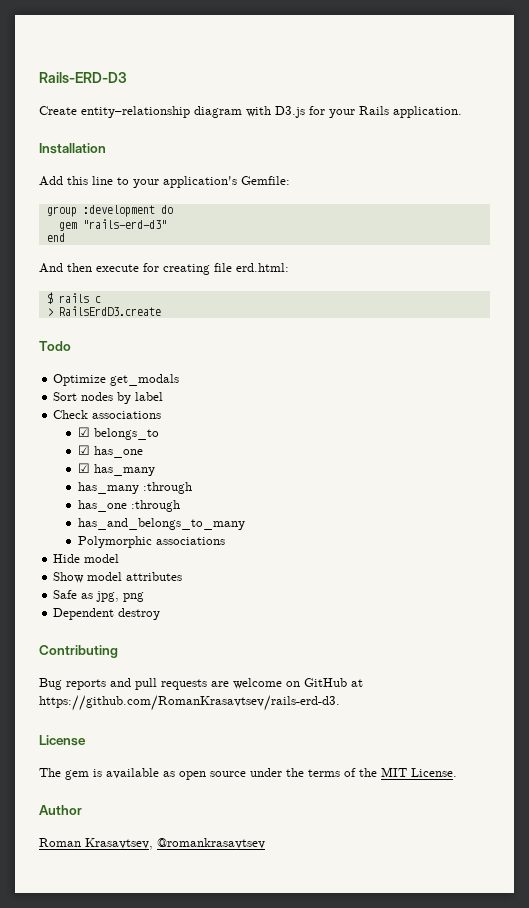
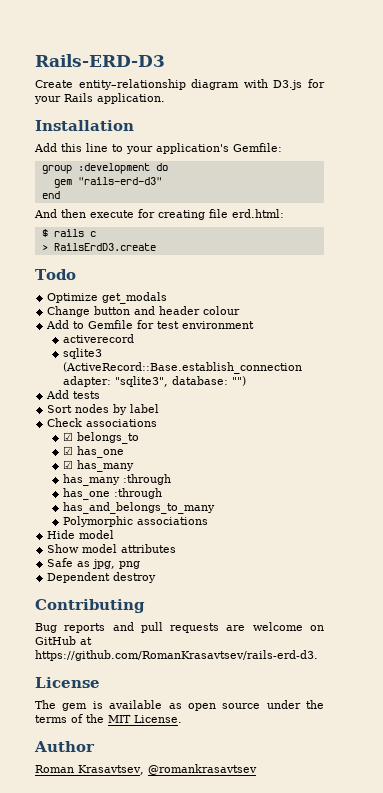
+ Change button and header colour
+ Add to Gemfile for test environment
+ activerecord
+ sqlite3 (ActiveRecord::Base.establish_connection adapter: "sqlite3", database: "")
+ Add tests

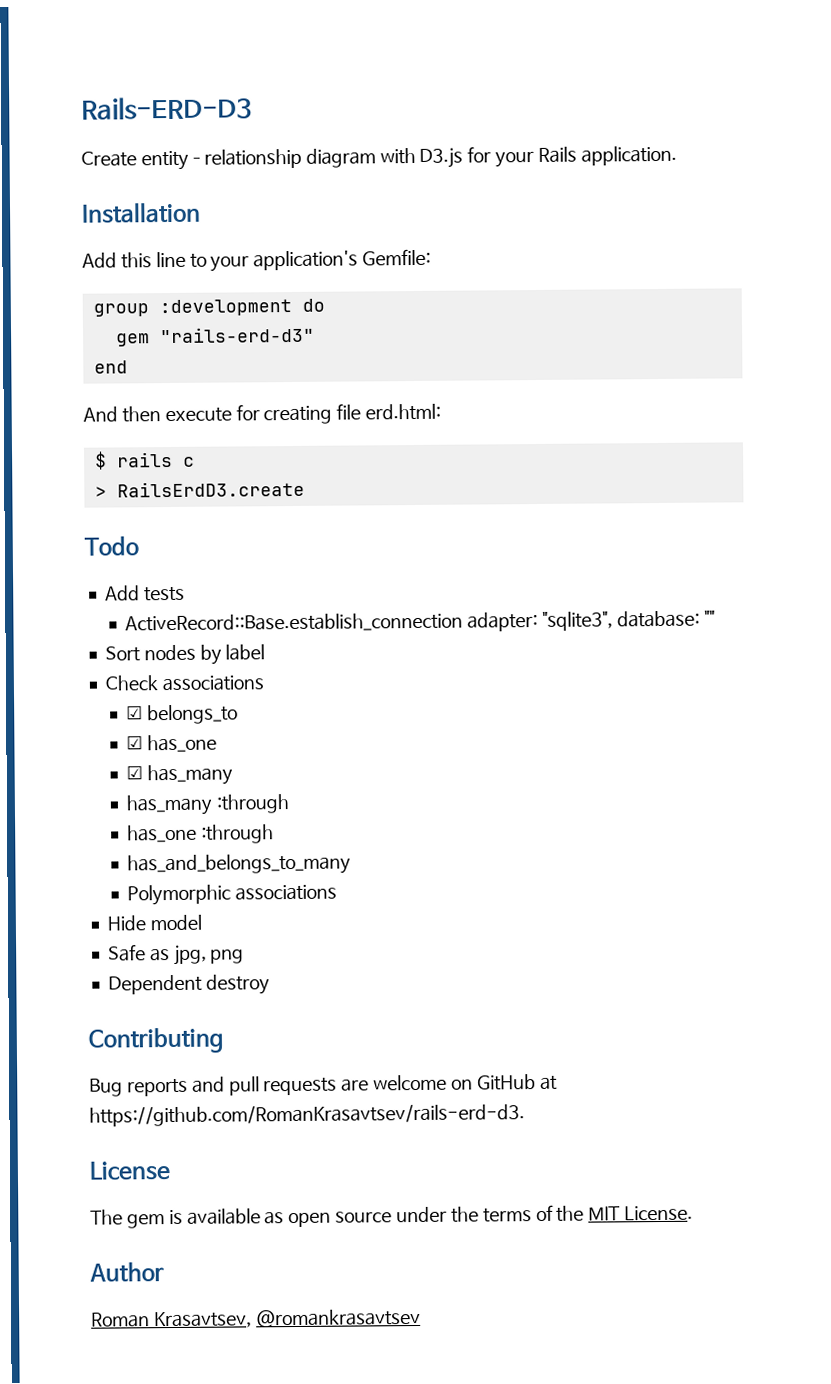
- Optimize get_modals
- Change button and header colour
- Add to Gemfile for test environment
- activerecord
- sqlite3 (ActiveRecord::Base.establish_connection adapter: "sqlite3", database: "")
  Add tests
+ ActiveRecord::Base.establish_connection adapter: "sqlite3", database: ""
- Show model attributes

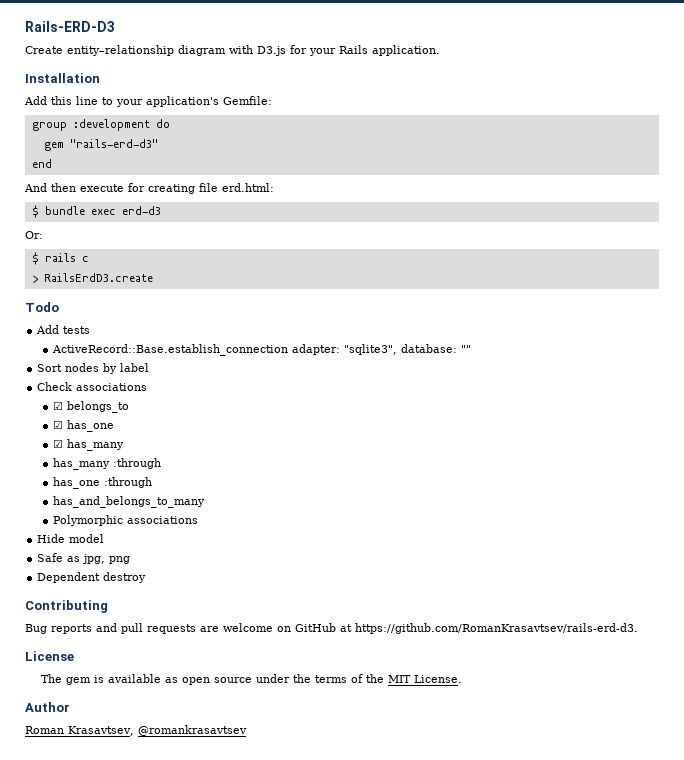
+ $ bundle exec erd-d3
+ Or:

